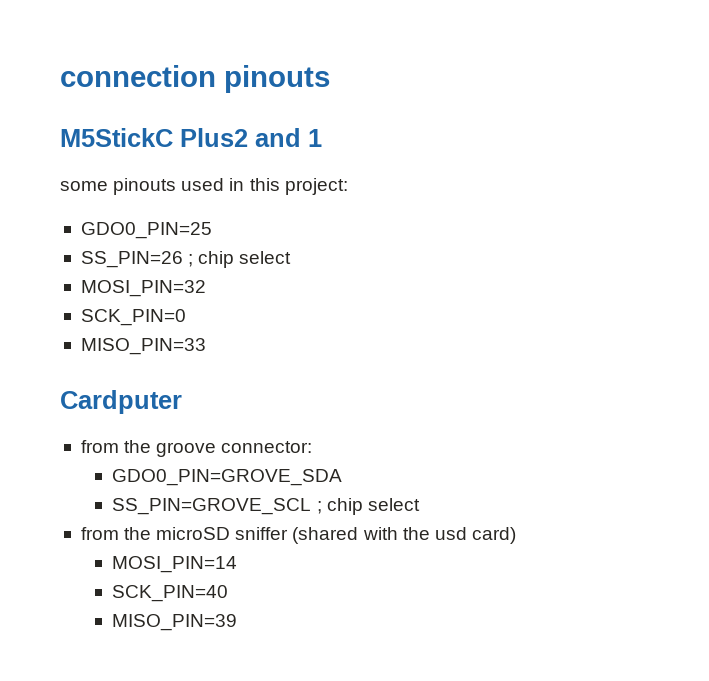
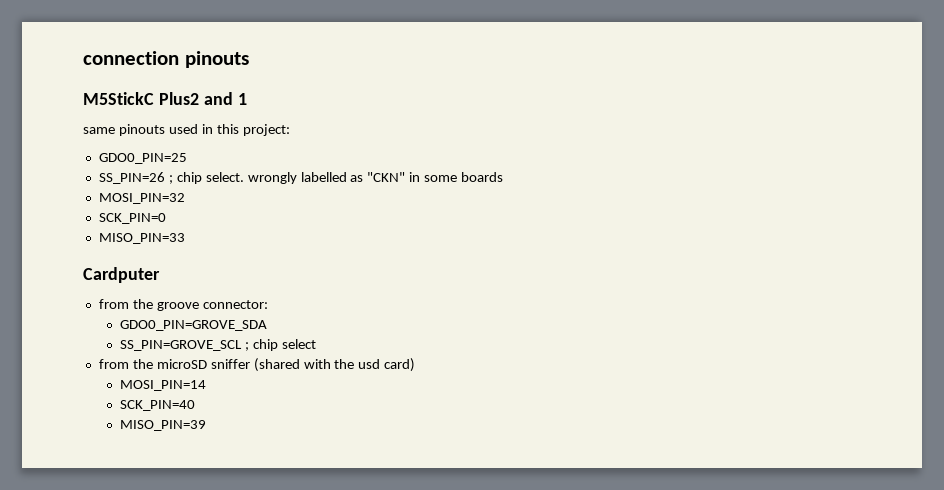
- some pinouts used in this project:
+ same pinouts used in this project:
- SS_PIN=26 ; chip select
+ SS_PIN=26 ; chip select. wrongly labelled as "CKN" in some boards

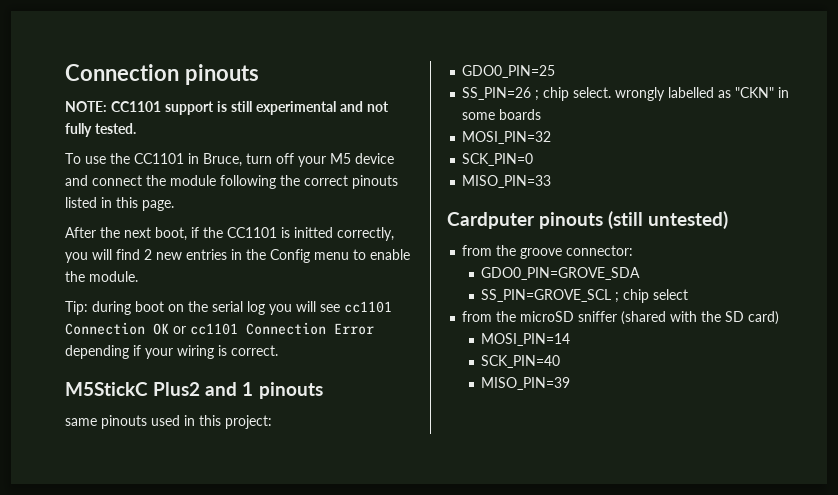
- connection pinouts
+ Connection pinouts
+ NOTE: CC1101 support is still experimental and not fully tested.
+ To use the CC1101 in Bruce, turn off your M5 device and connect the module following the correct pinouts listed in this page.
+ After the next boot, if the CC1101 is initted correctly, you will find 2 new entries in the Config menu to enable the module.
+ Tip: during boot on the serial log you will see cc1101 Connection OK or cc1101 Connection Error depending if your wiring is correct.
- M5StickC Plus2 and 1
+ M5StickC Plus2 and 1 pinouts
- Cardputer
+ Cardputer pinouts (still untested)
- from the microSD sniffer (shared with the usd card)
+ from the microSD sniffer (shared with the SD card)

